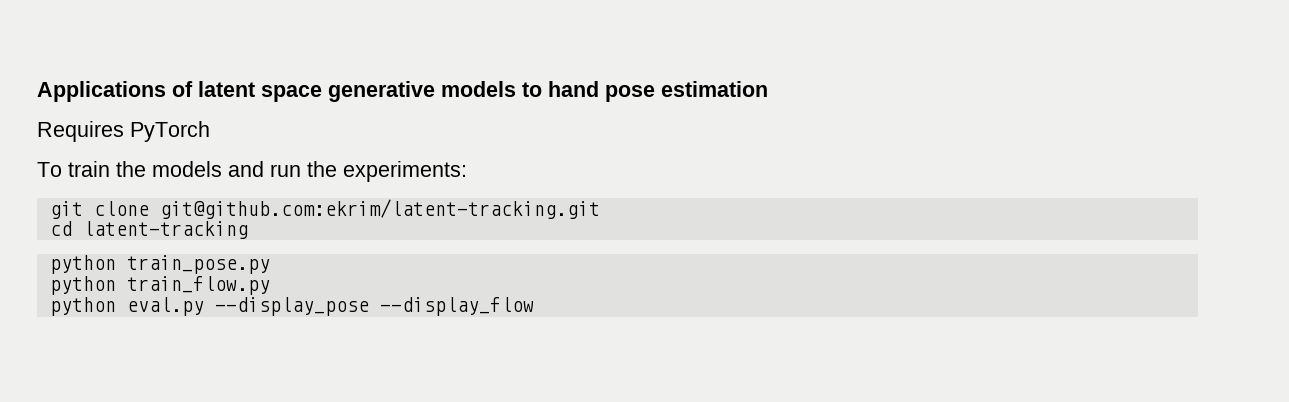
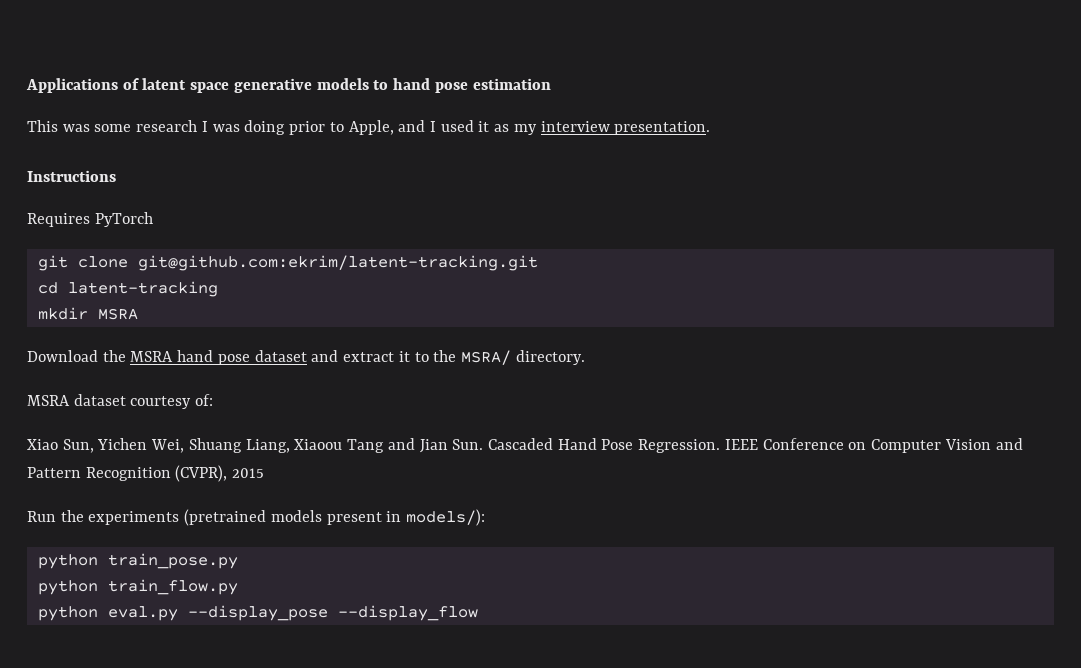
+ This was some research I was doing prior to Apple, and I used it as my interview presentation.
+ Instructions
  Requires PyTorch
- To train the models and run the experiments:
+ mkdir MSRA
+ Download the MSRA hand pose dataset and extract it to the MSRA/ directory.
+ MSRA dataset courtesy of:
+ Xiao Sun, Yichen Wei, Shuang Liang, Xiaoou Tang and Jian Sun. Cascaded Hand Pose Regression. IEEE Conference on Computer Vision and Pattern Recognition (CVPR), 2015
+ Run the experiments (pretrained models present in models/):

